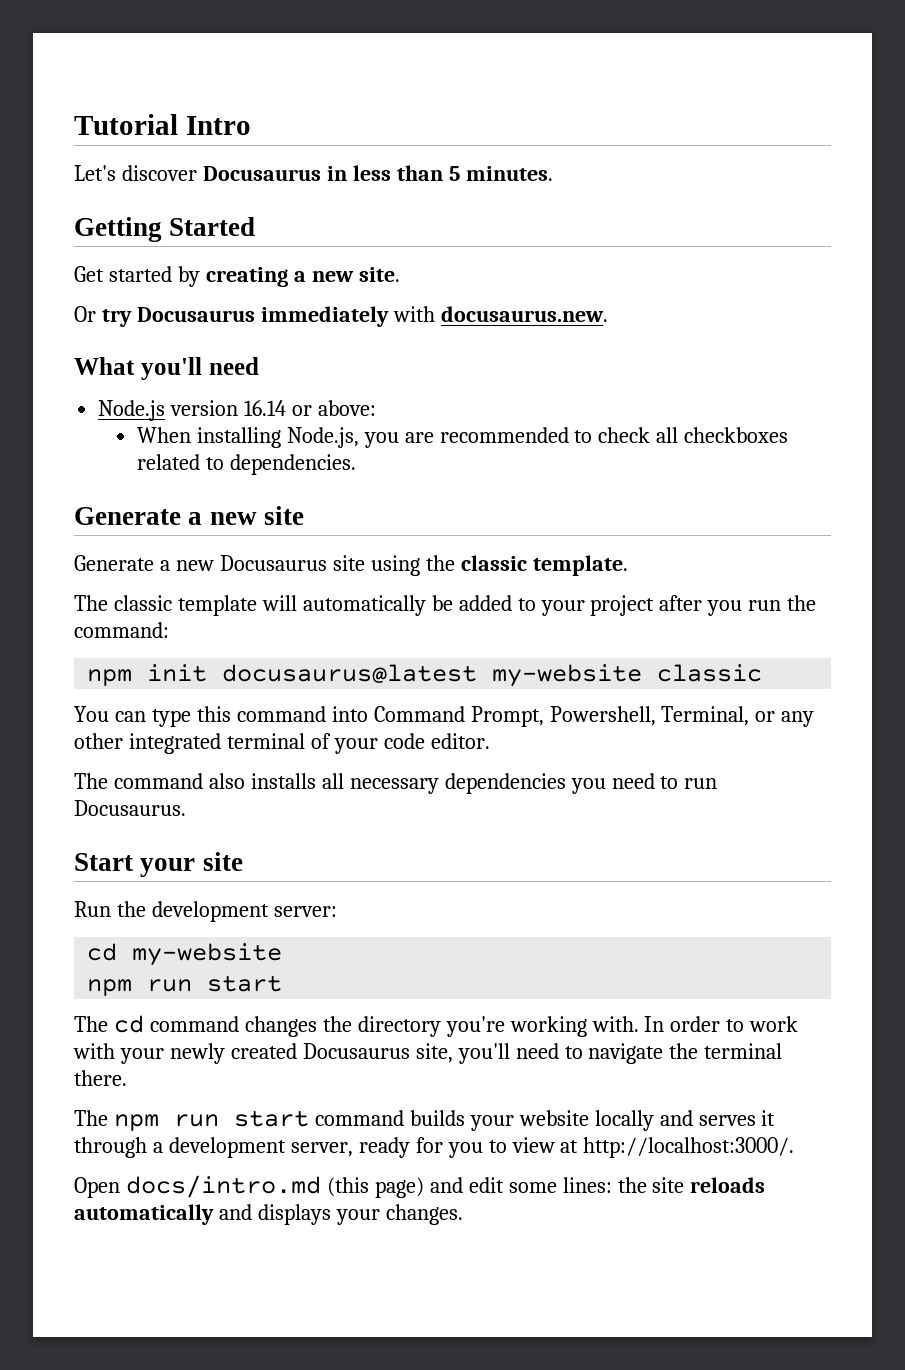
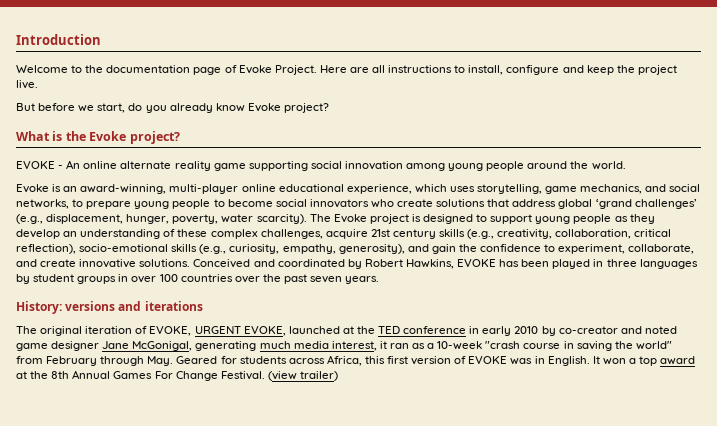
- Tutorial Intro
- Let's discover Docusaurus in less than 5 minutes.
- Getting Started
- Get started by creating a new site.
- Or try Docusaurus immediately with docusaurus.new.
- What you'll need
- Node.js version 16.14 or above:
- When installing Node.js, you are recommended to check all checkboxes related to dependencies.
- Generate a new site
- Generate a new Docusaurus site using the classic template.
- The classic template will automatically be added to your project after you run the command:
- npm init docusaurus@latest my-website classic
- You can type this command into Command Prompt, Powershell, Terminal, or any other integrated terminal of your code editor.
- The command also installs all necessary dependencies you need to run Docusaurus.
- Start your site
- Run the development server:
- cd my-website
- npm run start
- The cd command changes the directory you're working with. In order to work with your newly created Docusaurus site, you'll need to navigate the terminal there.
- The npm run start command builds your website locally and serves it through a development server, ready for you to view at http://localhost:3000/.
- Open docs/intro.md (this page) and edit some lines: the site reloads automatically and displays your changes.
+ Introduction
+ Welcome to the documentation page of Evoke Project. Here are all instructions to install, configure and keep the project live.
+ But before we start, do you already know Evoke project?
+ What is the Evoke project?
+ EVOKE - An online alternate reality game supporting social innovation among young people around the world.
+ Evoke is an award-winning, multi-player online educational experience, which uses storytelling, game mechanics, and social networks, to prepare young people to become social innovators who create solutions that address global ‘grand challenges’ (e.g., displacement, hunger, poverty, water scarcity). The Evoke project is designed to support young people as they develop an understanding of these complex challenges, acquire 21st century skills (e.g., creativity, collaboration, critical reflection), socio-emotional skills (e.g., curiosity, empathy, generosity), and gain the confidence to experiment, collaborate, and create innovative solutions. Conceived and coordinated by Robert Hawkins, EVOKE has been played in three languages by student groups in over 100 countries over the past seven years.
+ History: versions and iterations
+ The original iteration of EVOKE, URGENT EVOKE, launched at the TED conference in early 2010 by co-creator and noted game designer Jane McGonigal, generating much media interest, it ran as a 10-week "crash course in saving the world" from February through May. Geared for students across Africa, this first version of EVOKE was in English. It won a top award at the 8th Annual Games For Change Festival. (view trailer)

